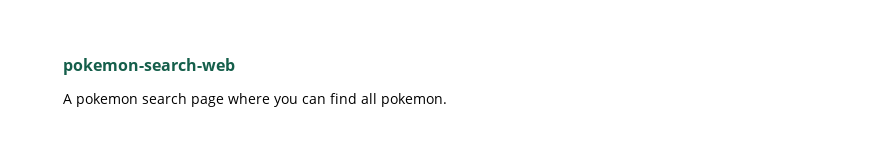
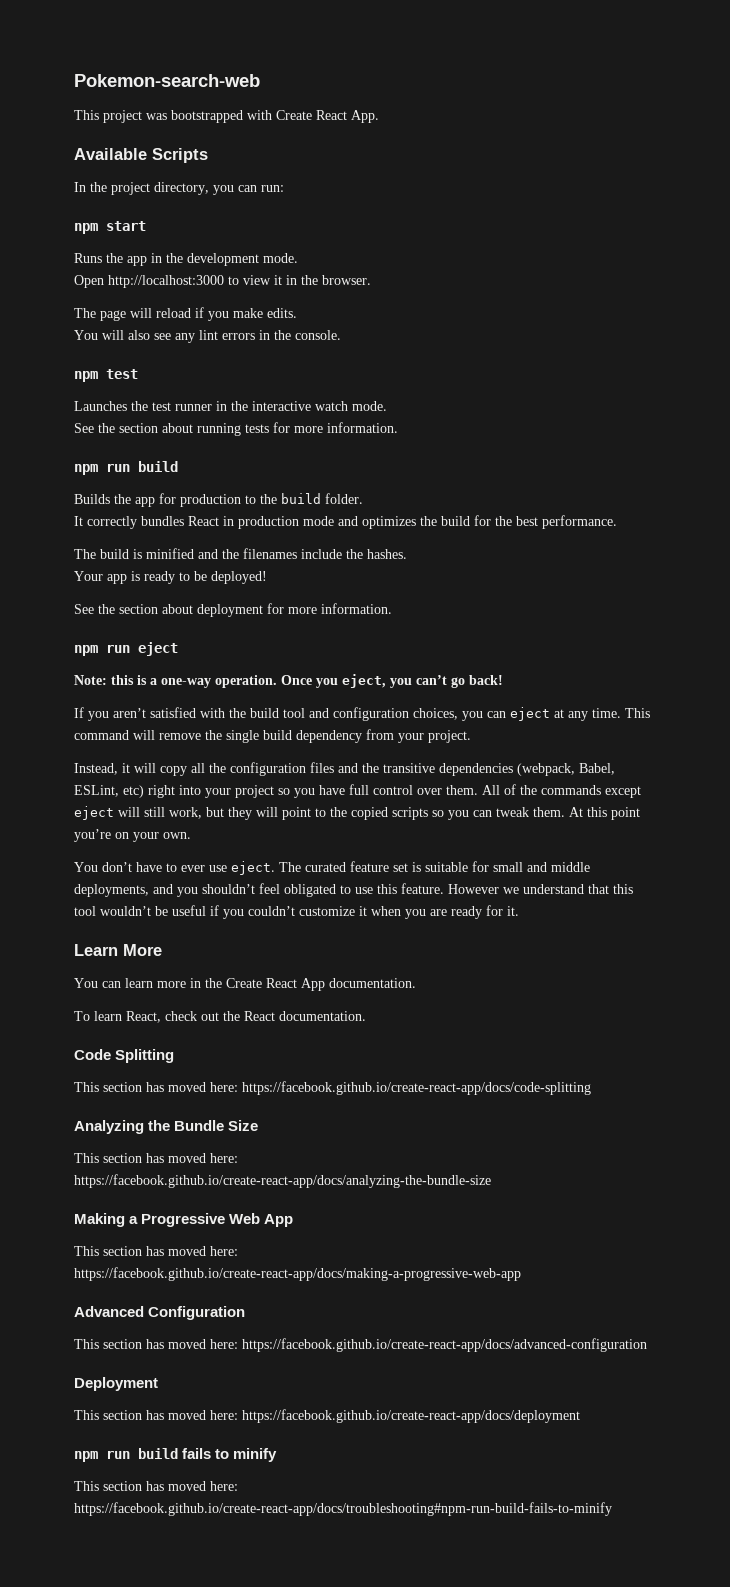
- pokemon-search-web
- A pokemon search page where you can find all pokemon.
+ Pokemon-search-web
+ This project was bootstrapped with Create React App.
+ Available Scripts
+ In the project directory, you can run:
+ npm start
+ Runs the app in the development mode.
+ Open http://localhost:3000 to view it in the browser.
+ The page will reload if you make edits.
+ You will also see any lint errors in the console.
+ npm test
+ Launches the test runner in the interactive watch mode.
+ See the section about running tests for more information.
+ npm run build
+ Builds the app for production to the build folder.
+ It correctly bundles React in production mode and optimizes the build for the best performance.
+ The build is minified and the filenames include the hashes.
+ Your app is ready to be deployed!
+ See the section about deployment for more information.
+ npm run eject
+ Note: this is a one-way operation. Once you eject, you can’t go back!
+ If you aren’t satisfied with the build tool and configuration choices, you can eject at any time. This command will remove the single build dependency from your project.
+ Instead, it will copy all the configuration files and the transitive dependencies (webpack, Babel, ESLint, etc) right into your project so you have full control over them. All of the commands except eject will still work, but they will point to the copied scripts so you can tweak them. At this point you’re on your own.
+ You don’t have to ever use eject. The curated feature set is suitable for small and middle deployments, and you shouldn’t feel obligated to use this feature. However we understand that this tool wouldn’t be useful if you couldn’t customize it when you are ready for it.
+ Learn More
+ You can learn more in the Create React App documentation.
+ To learn React, check out the React documentation.
+ Code Splitting
+ This section has moved here: https://facebook.github.io/create-react-app/docs/code-splitting
+ Analyzing the Bundle Size
+ This section has moved here: https://facebook.github.io/create-react-app/docs/analyzing-the-bundle-size
+ Making a Progressive Web App
+ This section has moved here: https://facebook.github.io/create-react-app/docs/making-a-progressive-web-app
+ Advanced Configuration
+ This section has moved here: https://facebook.github.io/create-react-app/docs/advanced-configuration
+ Deployment
+ This section has moved here: https://facebook.github.io/create-react-app/docs/deployment
+ npm run build fails to minify
+ This section has moved here: https://facebook.github.io/create-react-app/docs/troubleshooting#npm-run-build-fails-to-minify

